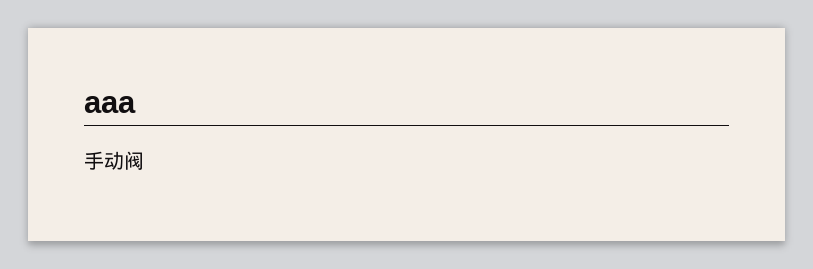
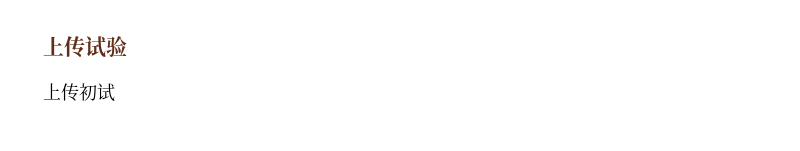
- aaa
- 手动阀
+ 上传试验
+ 上传初试

